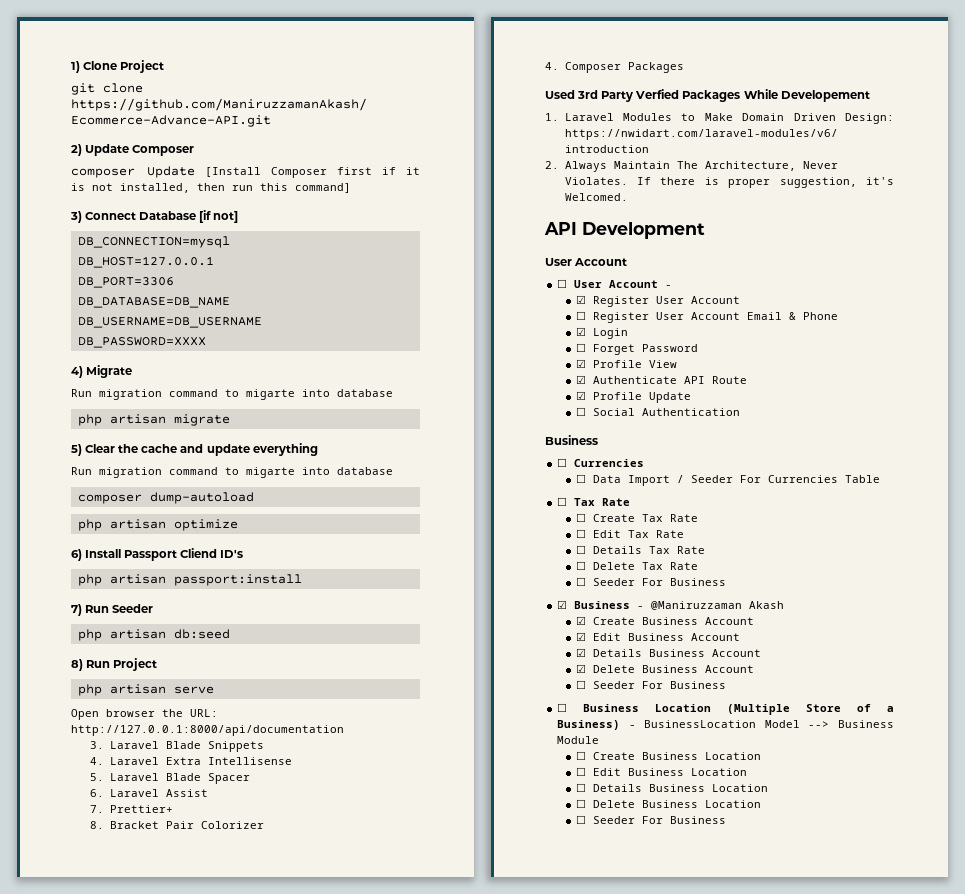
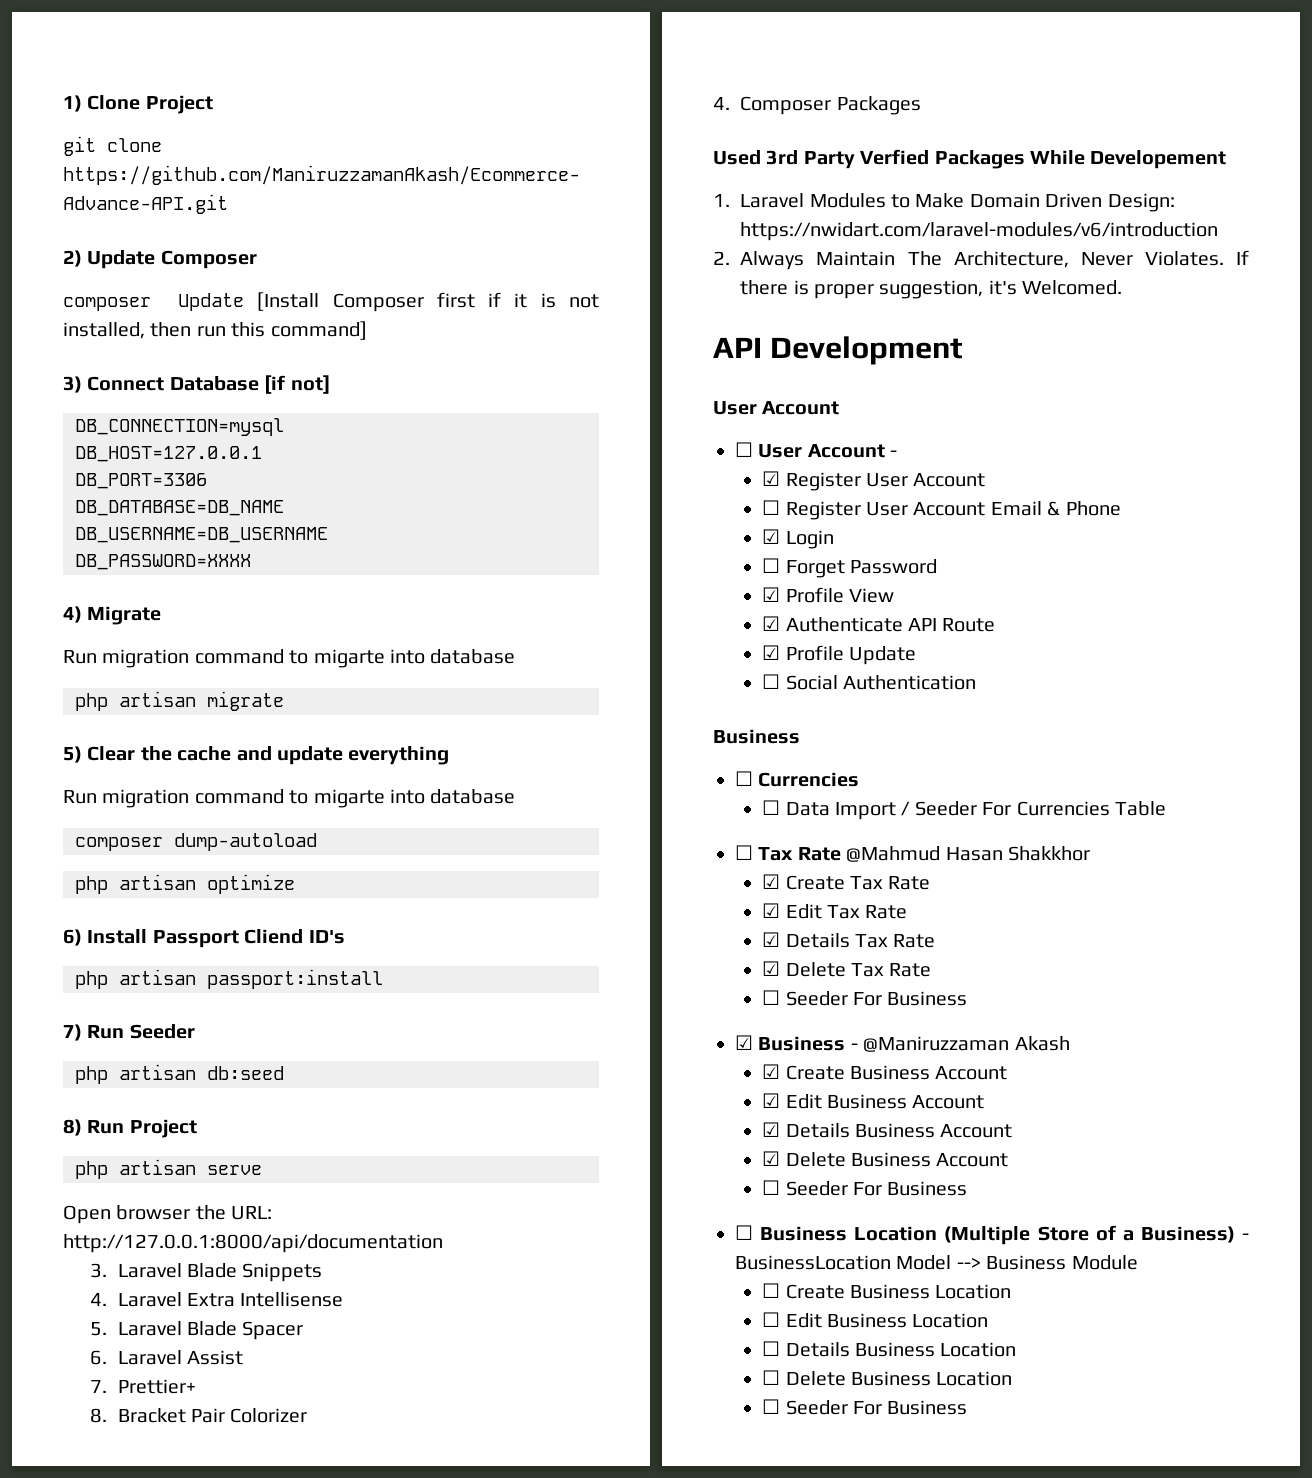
- ☐ Tax Rate
- ☐ Create Tax Rate
+ ☐ Tax Rate @Mahmud Hasan Shakkhor
+ ☑ Create Tax Rate
- ☐ Edit Tax Rate
+ ☑ Edit Tax Rate
- ☐ Details Tax Rate
+ ☑ Details Tax Rate
- ☐ Delete Tax Rate
+ ☑ Delete Tax Rate

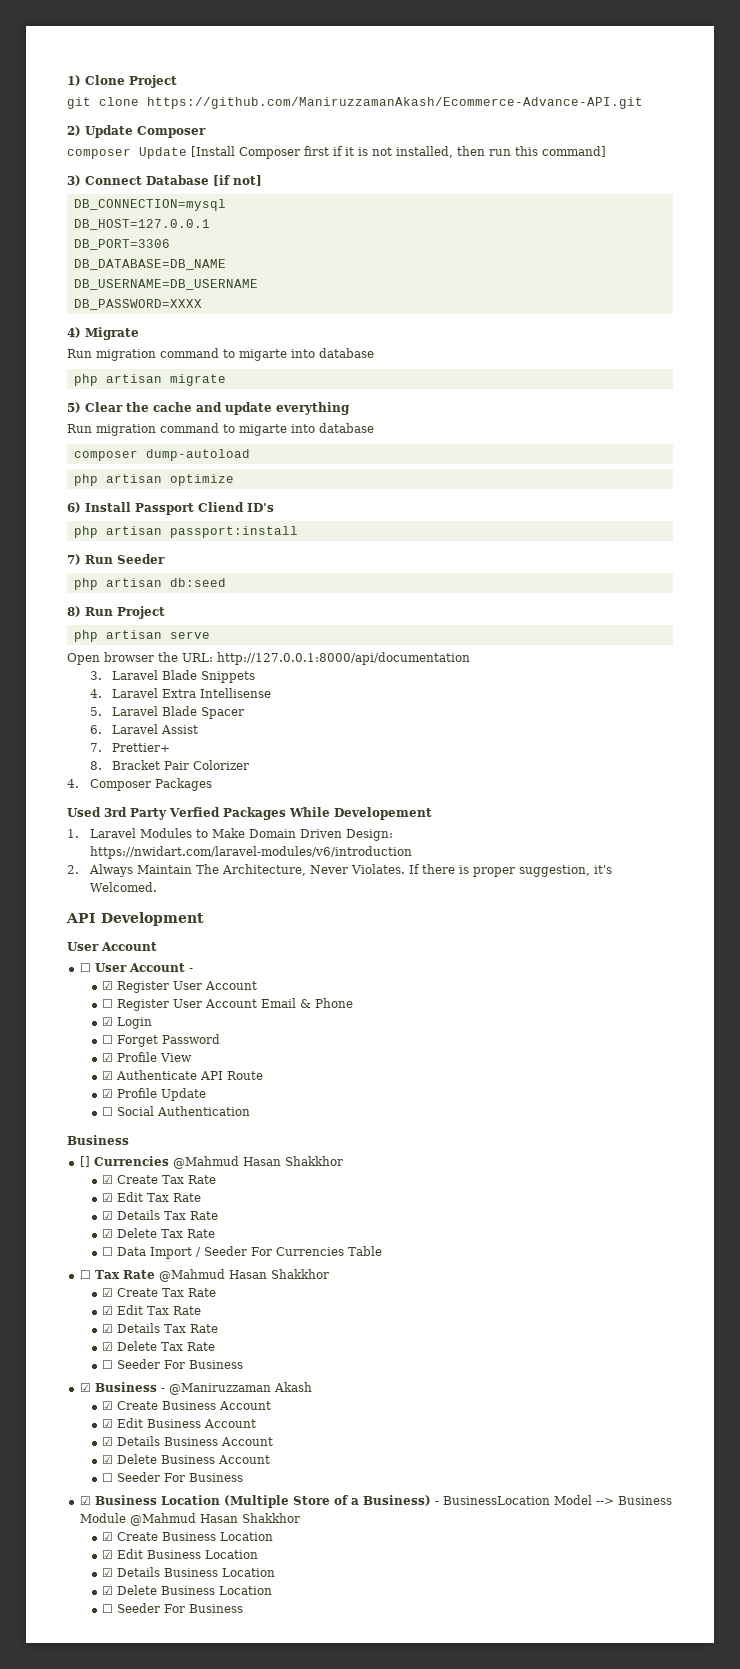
- ☐ Currencies
+ [] Currencies @Mahmud Hasan Shakkhor
+ ☑ Create Tax Rate
+ ☑ Edit Tax Rate
+ ☑ Details Tax Rate
+ ☑ Delete Tax Rate
- ☐ Business Location (Multiple Store of a Business) - BusinessLocation Model --> Business Module
- ☐ Create Business Location
+ ☑ Business Location (Multiple Store of a Business) - BusinessLocation Model --> Business Module @Mahmud Hasan Shakkhor
+ ☑ Create Business Location
- ☐ Edit Business Location
+ ☑ Edit Business Location
- ☐ Details Business Location
+ ☑ Details Business Location
- ☐ Delete Business Location
+ ☑ Delete Business Location

